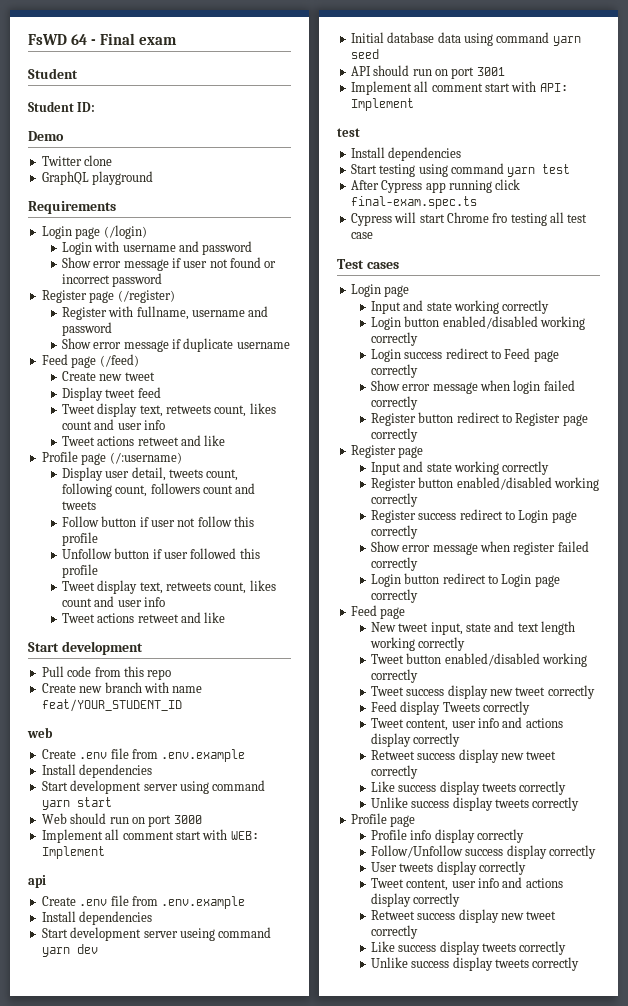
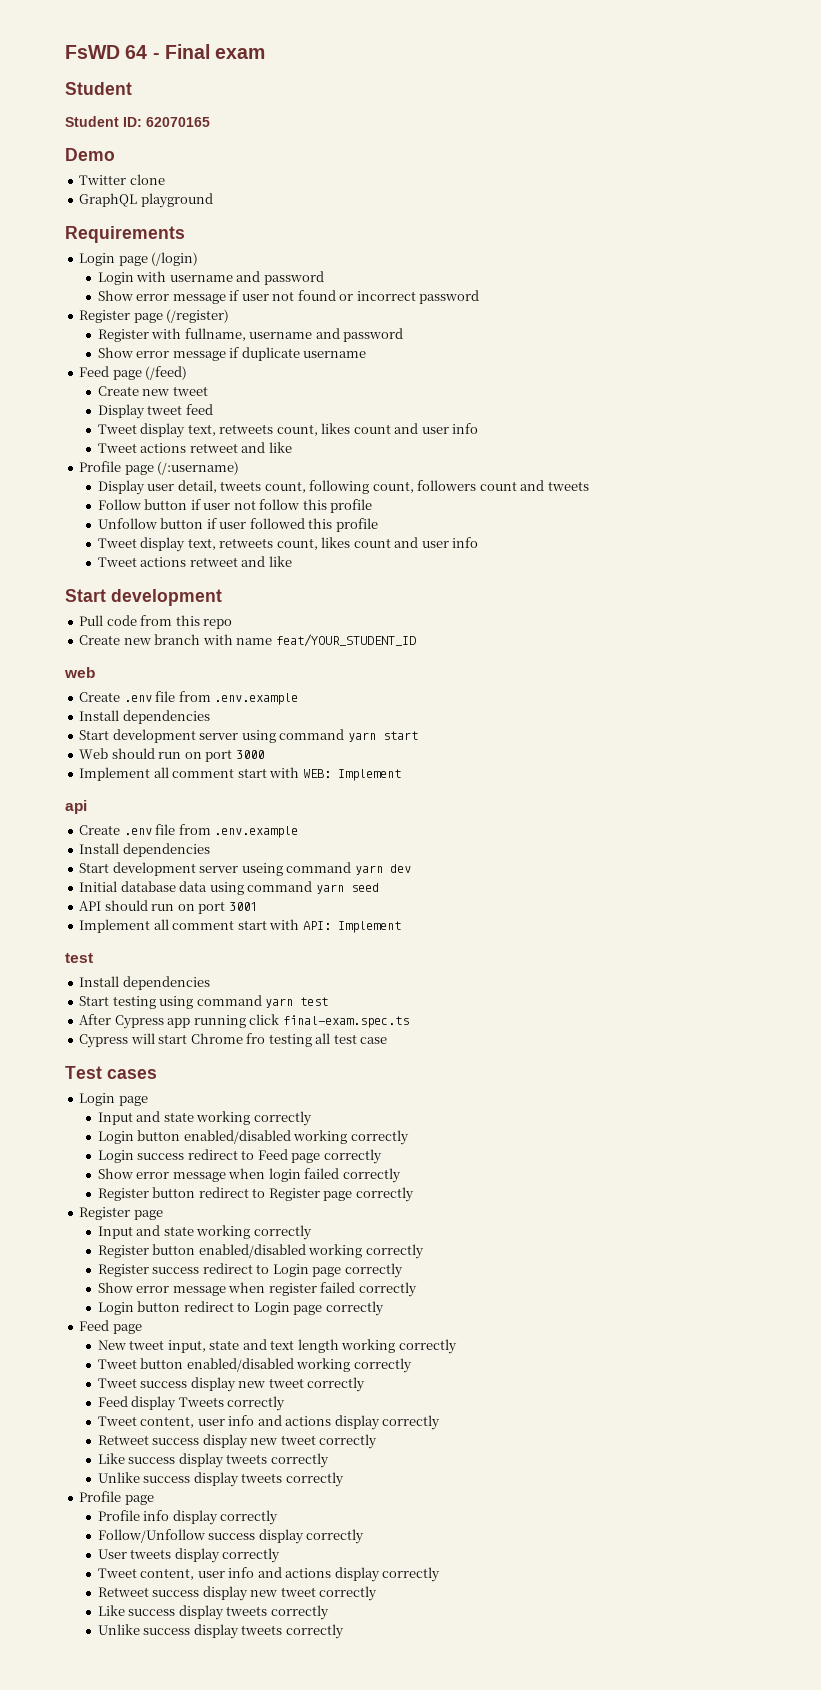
- Student ID:
+ Student ID: 62070165

